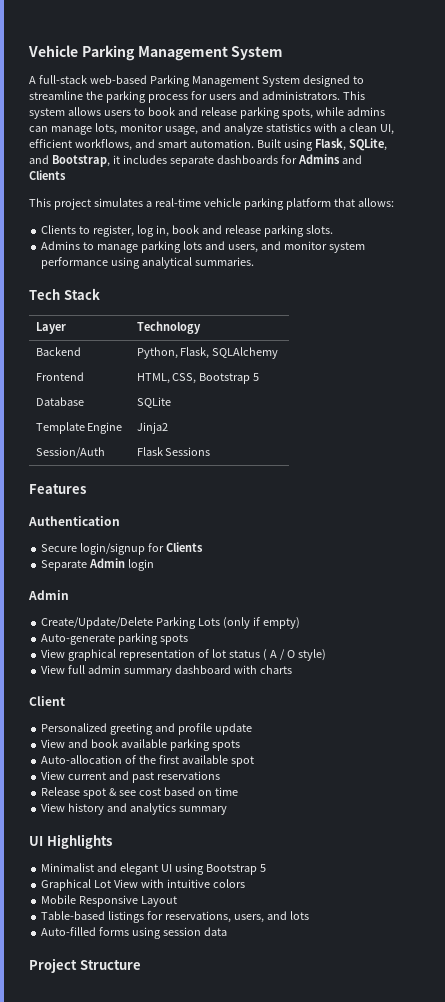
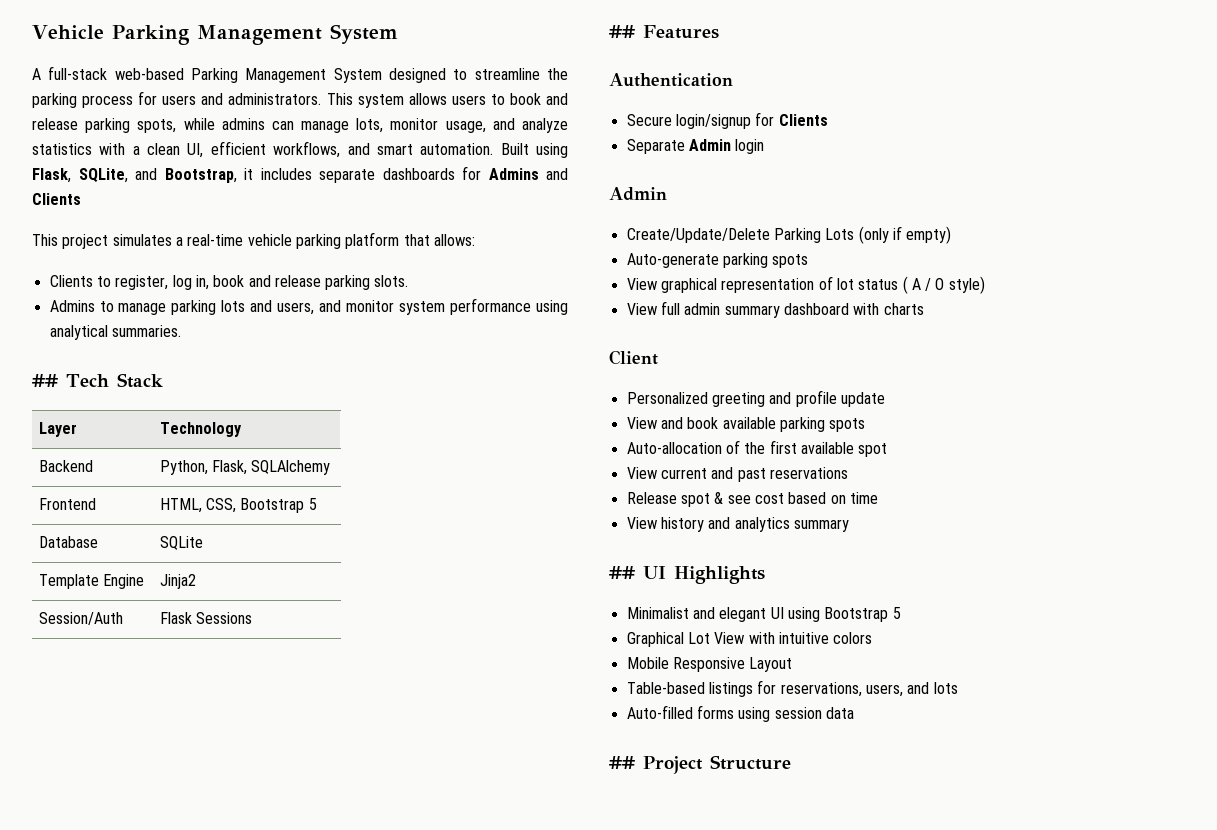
- Tech Stack
+ ## Tech Stack
- Features
+ ## Features
- UI Highlights
+ ## UI Highlights
- Project Structure
+ ## Project Structure

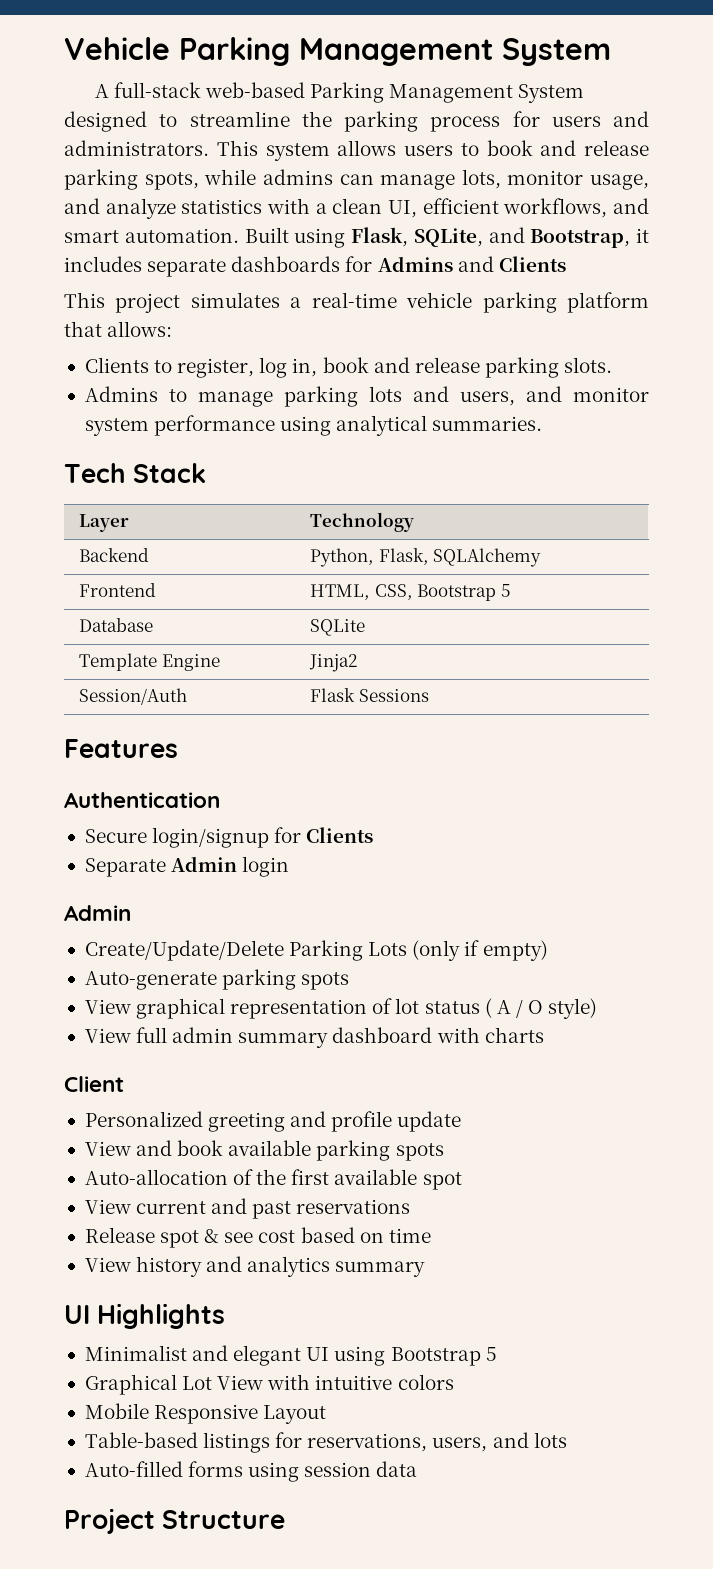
- ## Tech Stack
+ Tech Stack
- ## Features
+ Features
- ## UI Highlights
+ UI Highlights
- ## Project Structure
+ Project Structure

